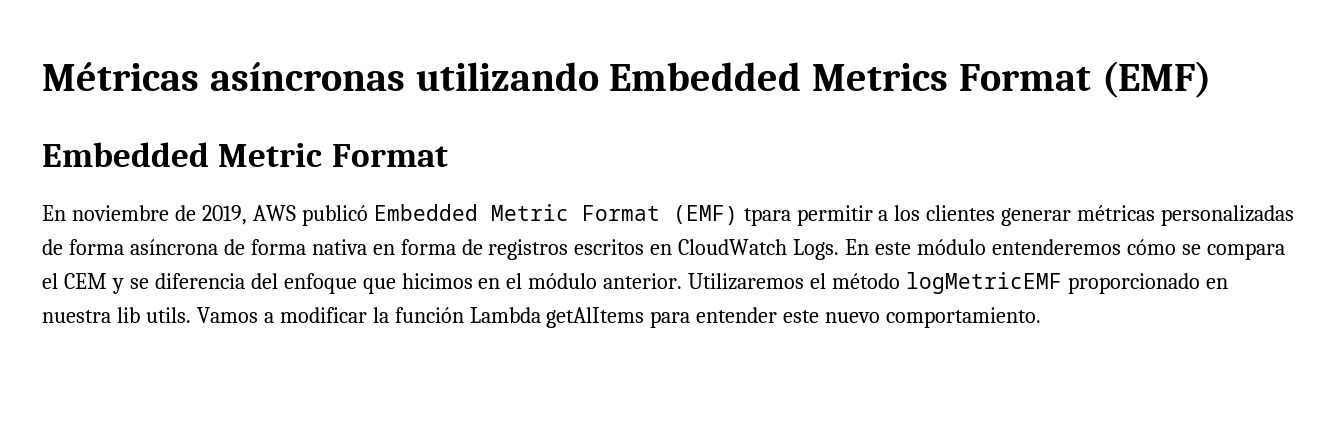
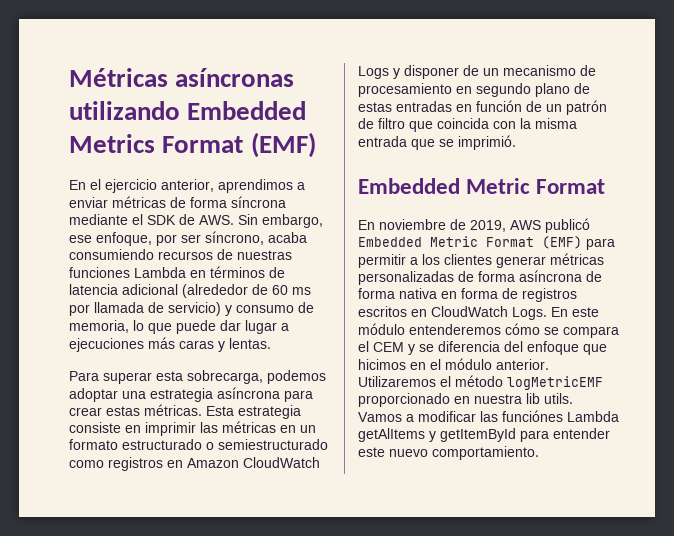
+ En el ejercicio anterior, aprendimos a enviar métricas de forma síncrona mediante el SDK de AWS. Sin embargo, ese enfoque, por ser síncrono, acaba consumiendo recursos de nuestras funciones Lambda en términos de latencia adicional (alrededor de 60 ms por llamada de servicio) y consumo de memoria, lo que puede dar lugar a ejecuciones más caras y lentas.
+ Para superar esta sobrecarga, podemos adoptar una estrategia asíncrona para crear estas métricas. Esta estrategia consiste en imprimir las métricas en un formato estructurado o semiestructurado como registros en Amazon CloudWatch Logs y disponer de un mecanismo de procesamiento en segundo plano de estas entradas en función de un patrón de filtro que coincida con la misma entrada que se imprimió.
- En noviembre de 2019, AWS publicó Embedded Metric Format (EMF) tpara permitir a los clientes generar métricas personalizadas de forma asíncrona de forma nativa en forma de registros escritos en CloudWatch Logs.
+ En noviembre de 2019, AWS publicó Embedded Metric Format (EMF) para permitir a los clientes generar métricas personalizadas de forma asíncrona de forma nativa en forma de registros escritos en CloudWatch Logs.
- Vamos a modificar la función Lambda getAlItems para entender este nuevo comportamiento.
+ Vamos a modificar las funciónes Lambda getAlItems y getItemById para entender este nuevo comportamiento.

